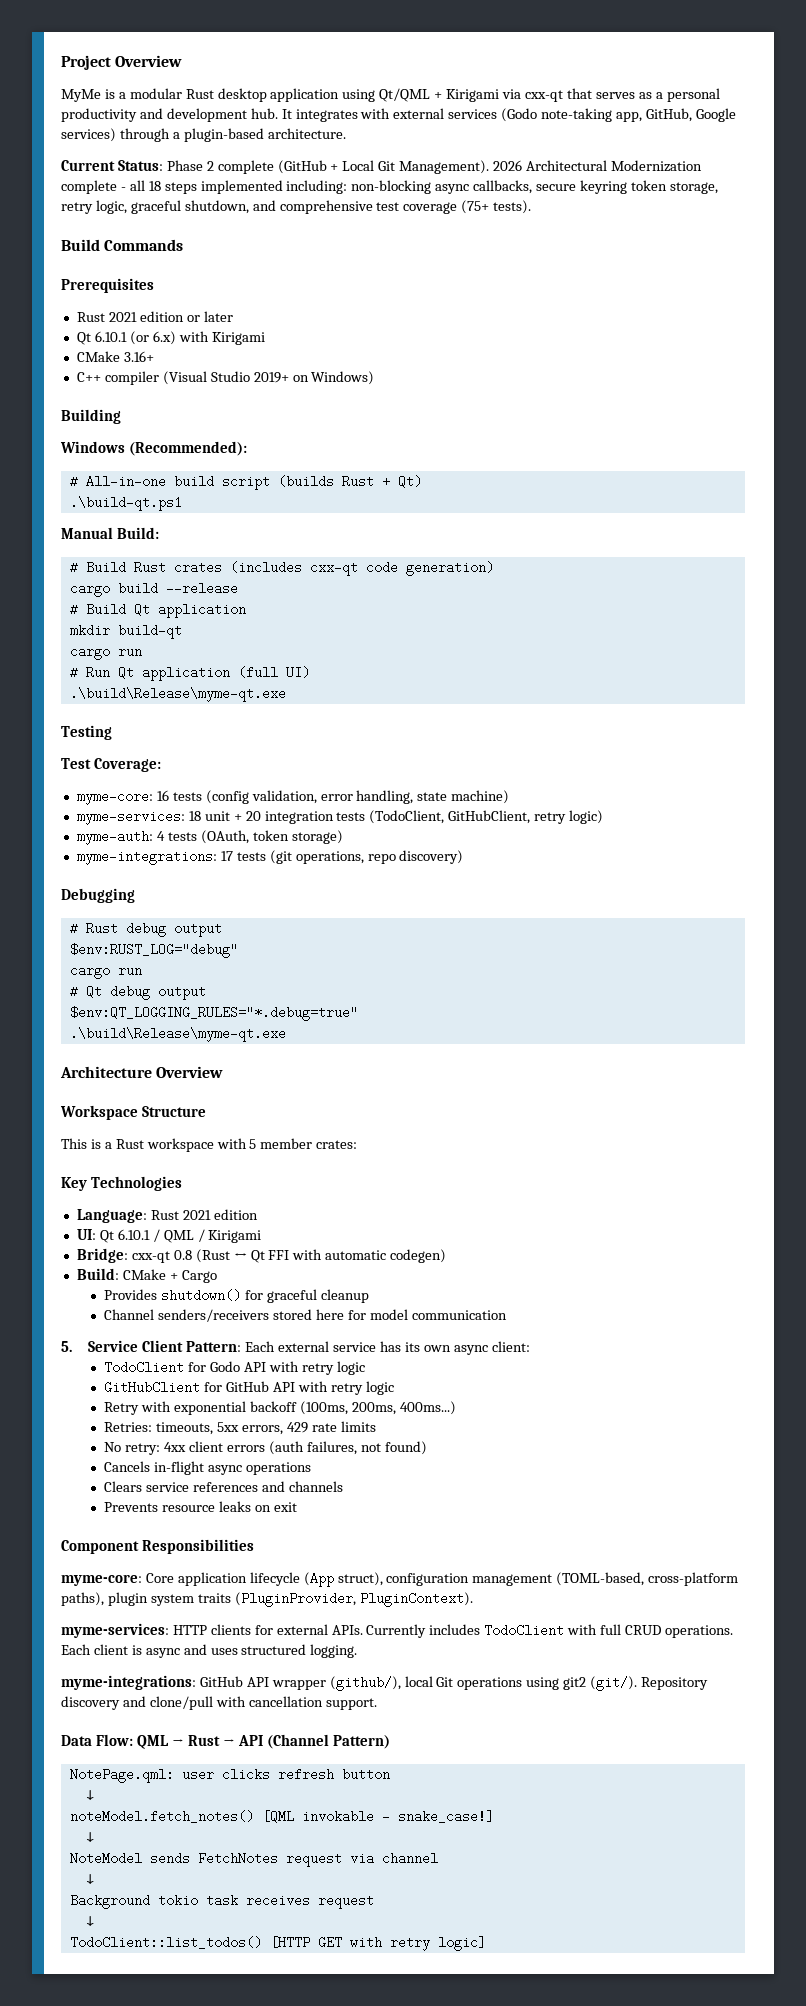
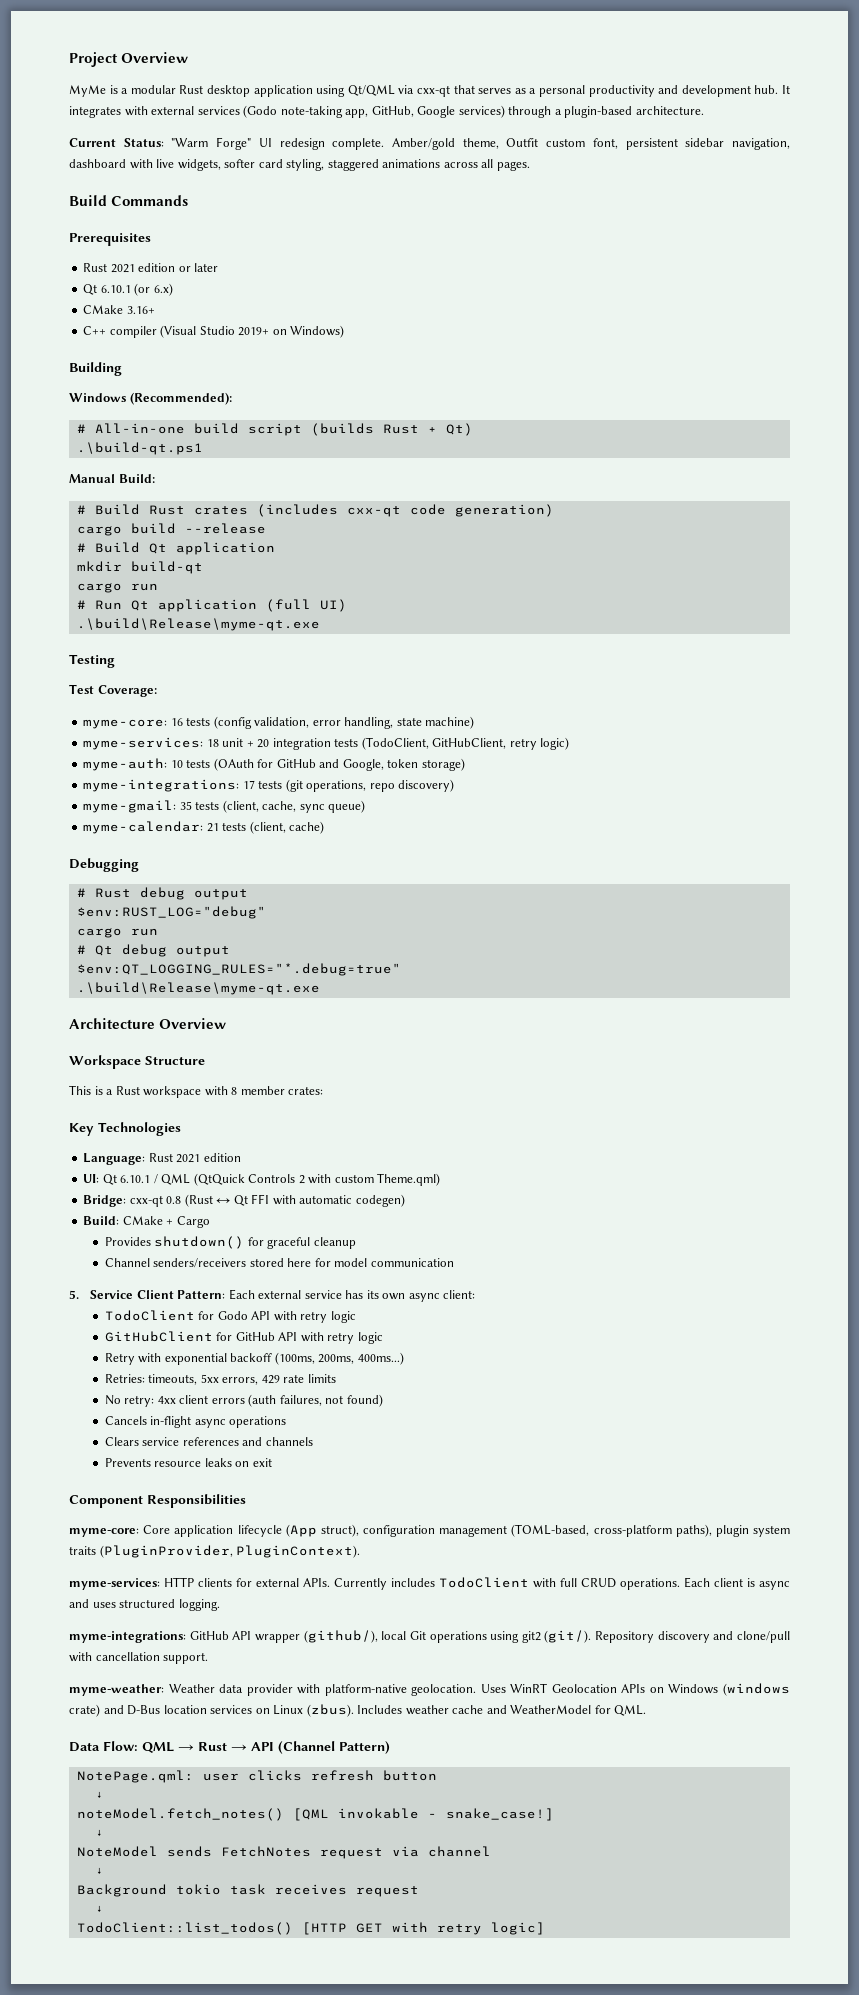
- MyMe is a modular Rust desktop application using Qt/QML + Kirigami via cxx-qt that serves as a personal productivity and development hub.
+ MyMe is a modular Rust desktop application using Qt/QML via cxx-qt that serves as a personal productivity and development hub.
- Current Status: Phase 2 complete (GitHub + Local Git Management). 2026 Architectural Modernization complete - all 18 steps implemented including: non-blocking async callbacks, secure keyring token storage, retry logic, graceful shutdown, and comprehensive test coverage (75+ tests).
+ Current Status: "Warm Forge" UI redesign complete. Amber/gold theme, Outfit custom font, persistent sidebar navigation, dashboard with live widgets, softer card styling, staggered animations across all pages.
- Qt 6.10.1 (or 6.x) with Kirigami
+ Qt 6.10.1 (or 6.x)
- myme-auth: 4 tests (OAuth, token storage)
+ myme-auth: 10 tests (OAuth for GitHub and Google, token storage)
+ myme-gmail: 35 tests (client, cache, sync queue)
+ myme-calendar: 21 tests (client, cache)
- This is a Rust workspace with 5 member crates:
+ This is a Rust workspace with 8 member crates:
- UI: Qt 6.10.1 / QML / Kirigami
+ UI: Qt 6.10.1 / QML (QtQuick Controls 2 with custom Theme.qml)
+ myme-weather: Weather data provider with platform-native geolocation. Uses WinRT Geolocation APIs on Windows (windows crate) and D-Bus location services on Linux (zbus). Includes weather cache and WeatherModel for QML.

